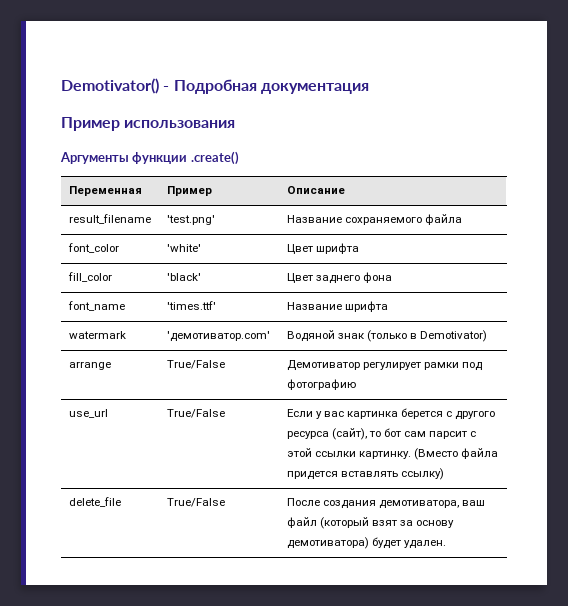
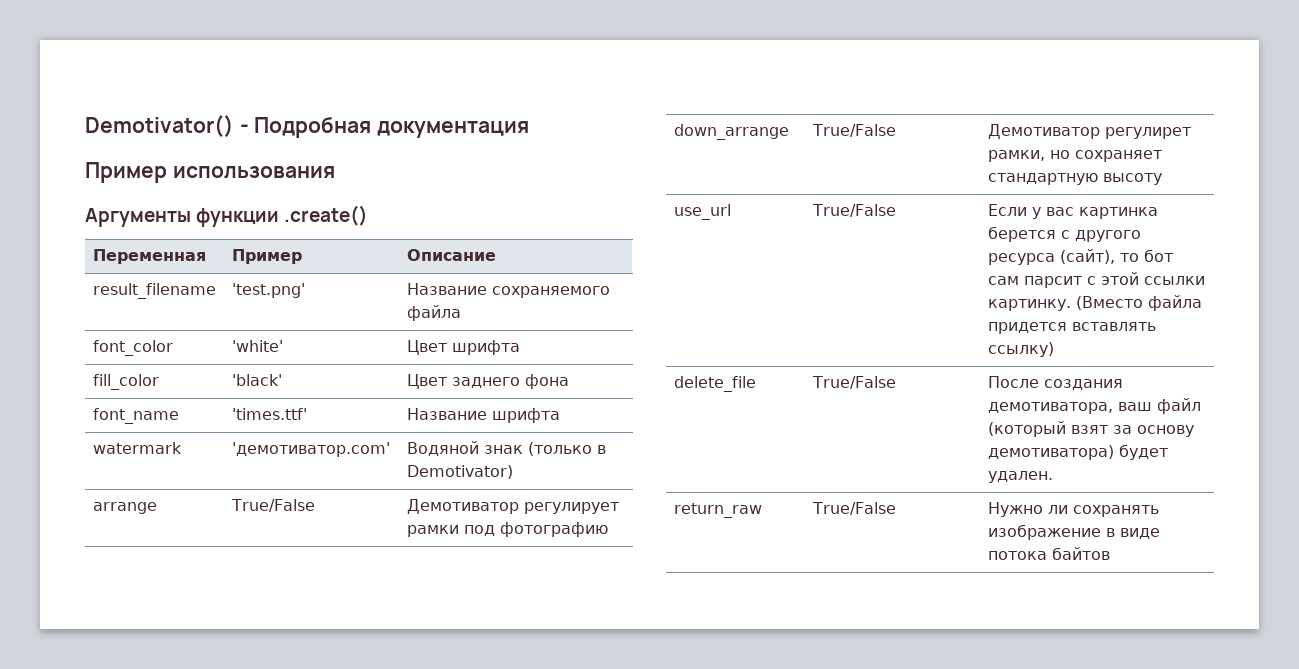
+ down_arrange | True/False | Демотиватор регулирет рамки, но сохраняет стандартную высоту
+ return_raw | True/False | Нужно ли сохранять изображение в виде потока байтов

